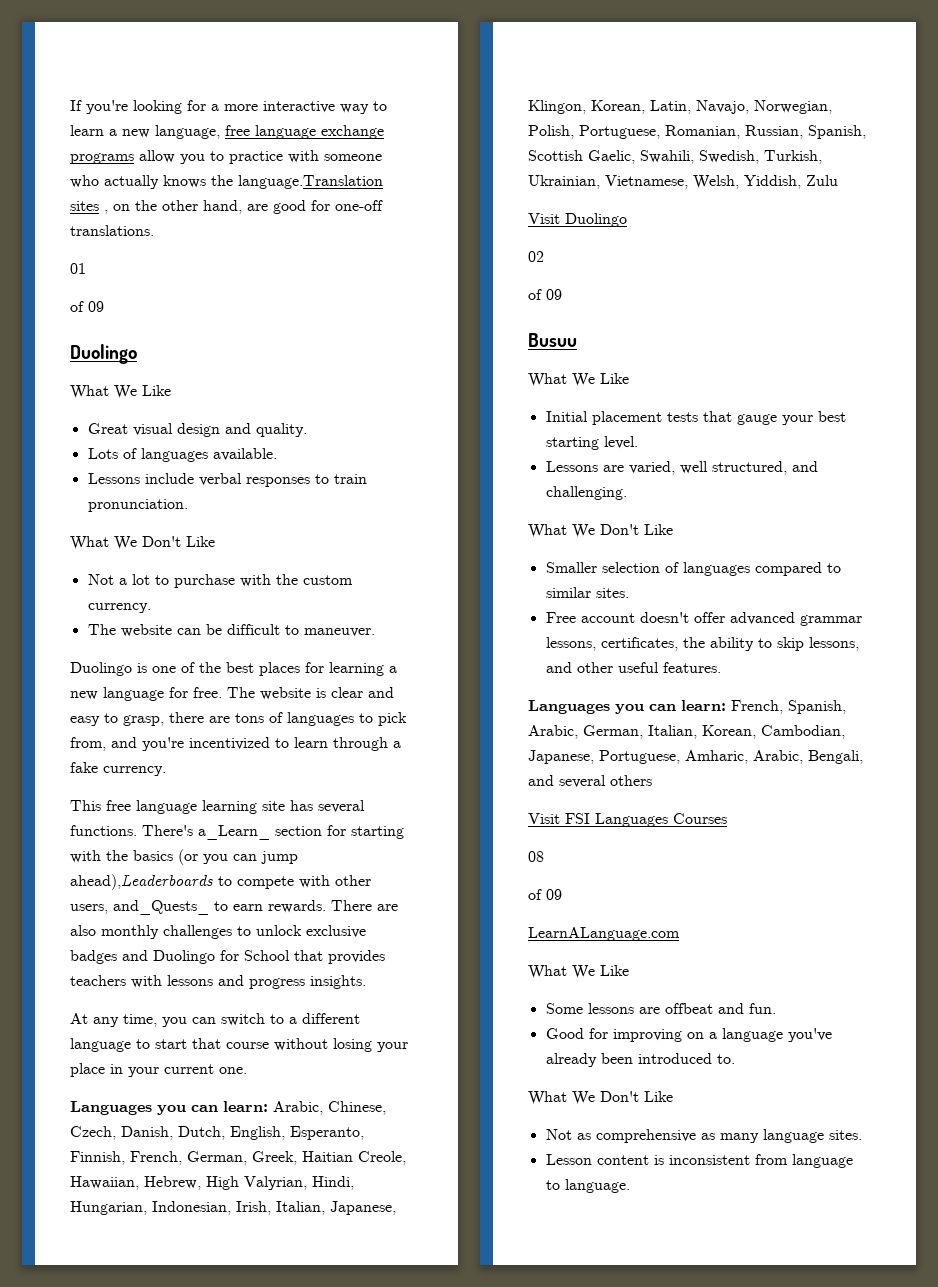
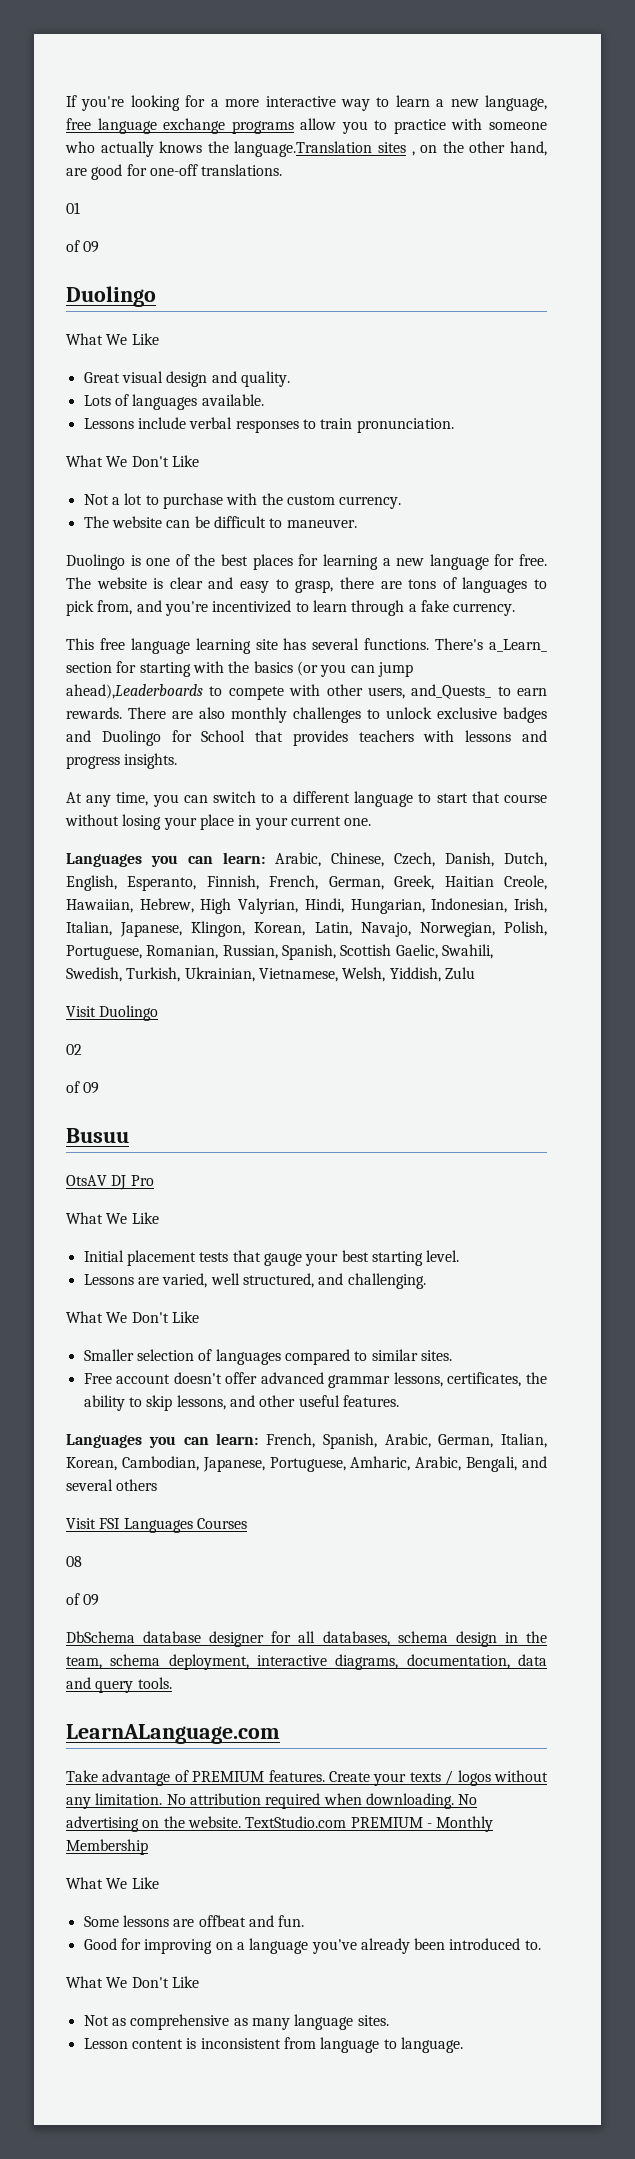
+ OtsAV DJ Pro
+ DbSchema database designer for all databases, schema design in the team, schema deployment, interactive diagrams, documentation, data and query tools.
  LearnALanguage.com
+ Take advantage of PREMIUM features. Create your texts / logos without any limitation. No attribution required when downloading. No advertising on the website. TextStudio.com PREMIUM - Monthly Membership

